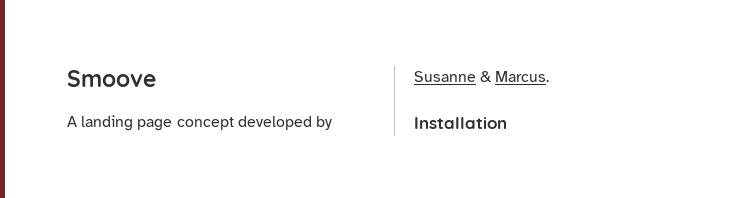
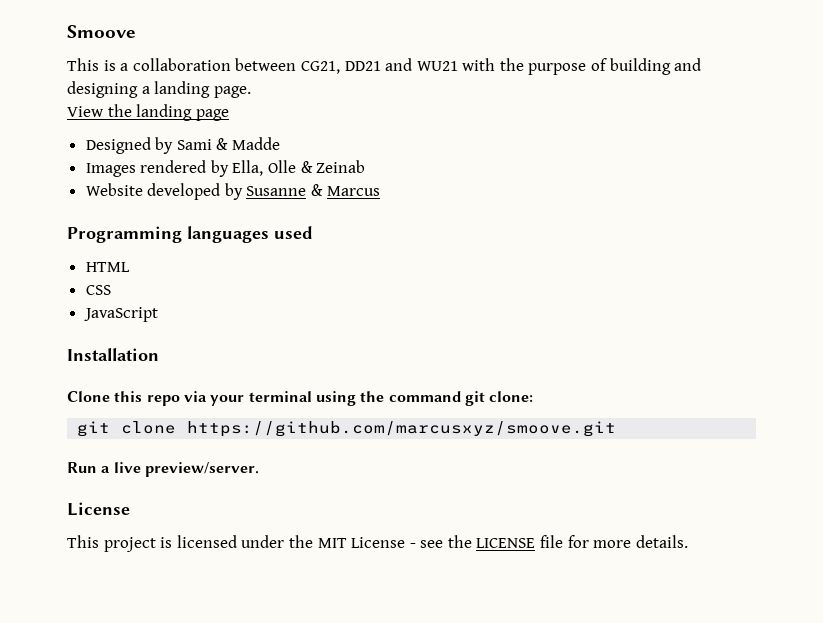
- A landing page concept developed by Susanne & Marcus.
+ This is a collaboration between CG21, DD21 and WU21 with the purpose of building and designing a landing page.
+ View the landing page
+ Designed by Sami & Madde
+ Images rendered by Ella, Olle & Zeinab
+ Website developed by Susanne & Marcus
+ Programming languages used
+ HTML
+ CSS
+ JavaScript
  Installation
+ Clone this repo via your terminal using the command git clone:
+ git clone https://github.com/marcusxyz/smoove.git
+ Run a live preview/server.
+ License
+ This project is licensed under the MIT License - see the LICENSE file for more details.

